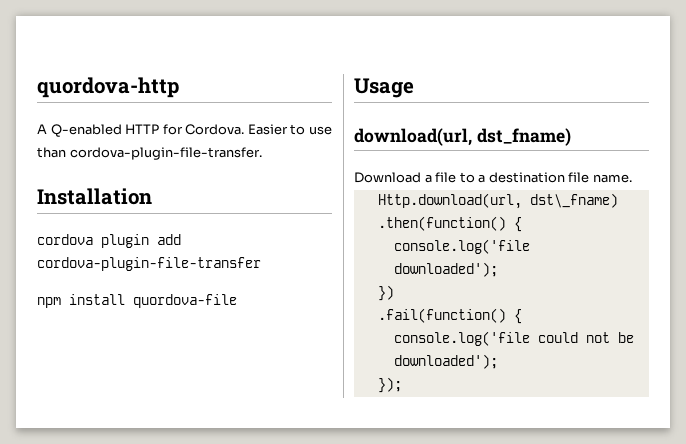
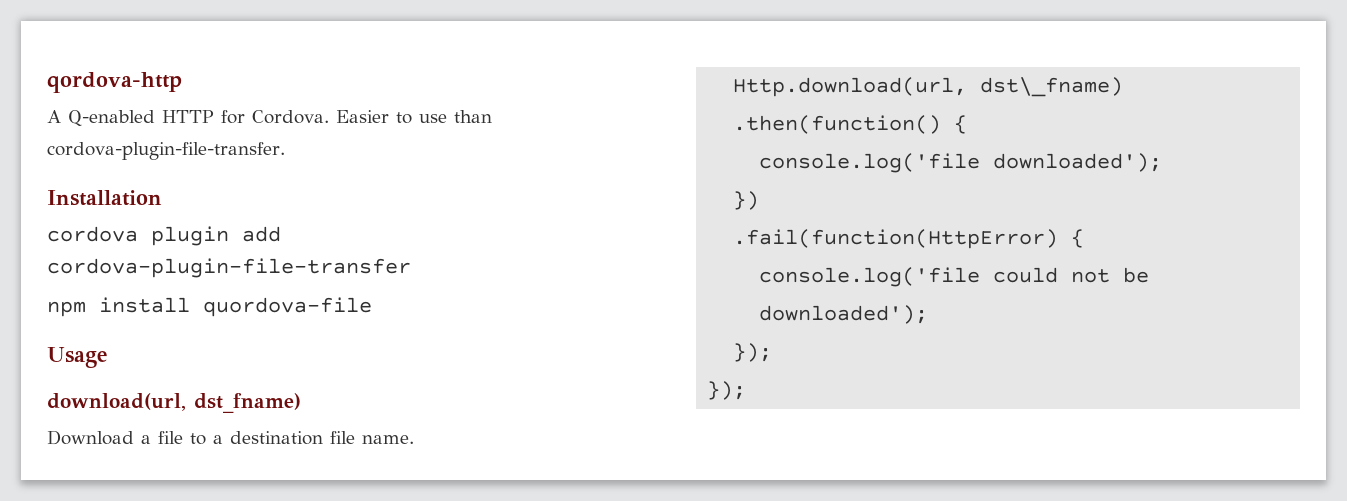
- quordova-http
+ qordova-http
- .fail(function() {
+ .fail(function(HttpError) {
  console.log('file could not be downloaded');
+ });

